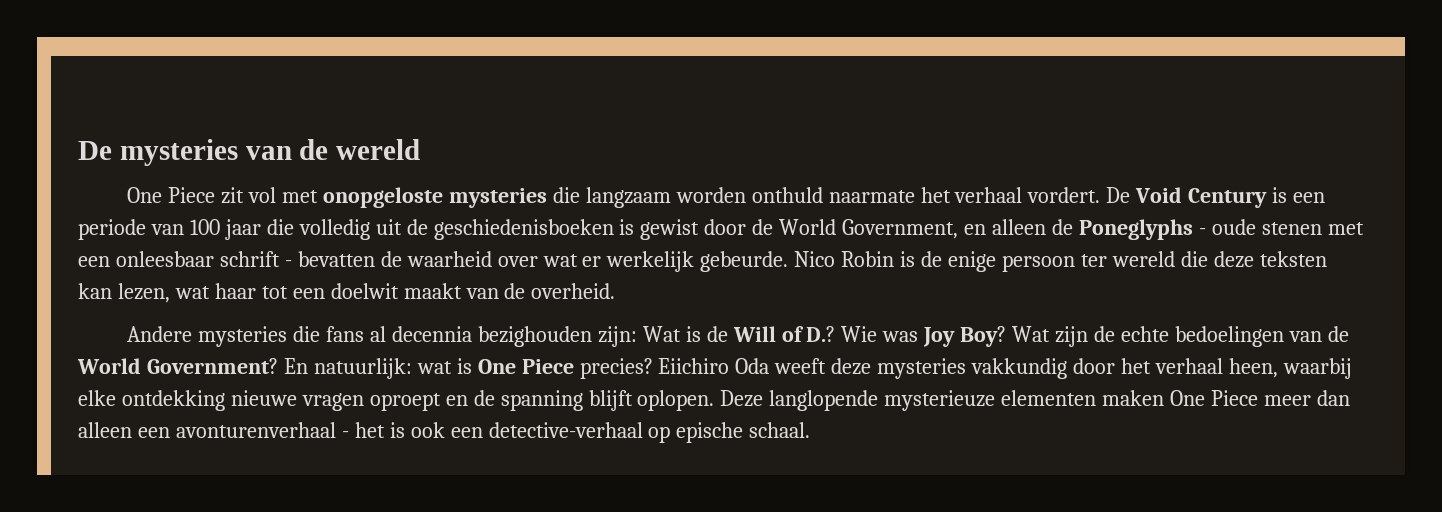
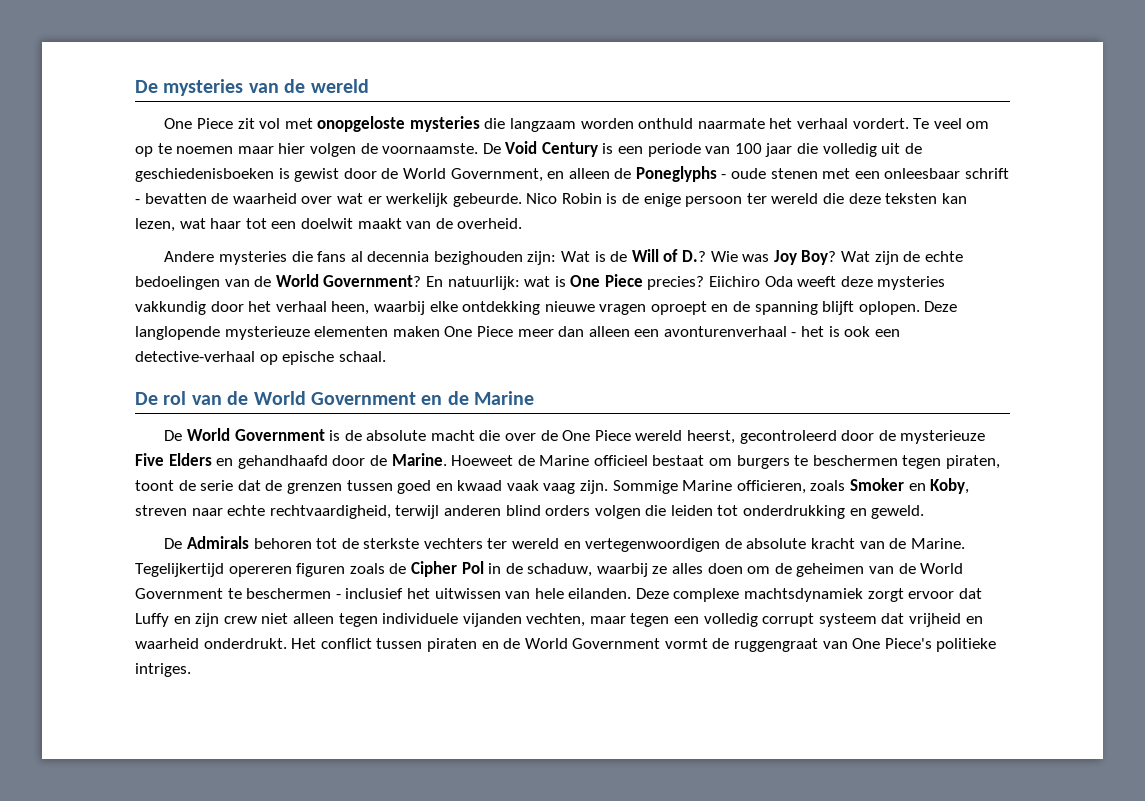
+ Te veel om op te noemen maar hier volgen de voornaamste.
+ De rol van de World Government en de Marine
+ De World Government is de absolute macht die over de One Piece wereld heerst, gecontroleerd door de mysterieuze Five Elders en gehandhaafd door de Marine. Hoeweet de Marine officieel bestaat om burgers te beschermen tegen piraten, toont de serie dat de grenzen tussen goed en kwaad vaak vaag zijn. Sommige Marine officieren, zoals Smoker en Koby, streven naar echte rechtvaardigheid, terwijl anderen blind orders volgen die leiden tot onderdrukking en geweld.
+ De Admirals behoren tot de sterkste vechters ter wereld en vertegenwoordigen de absolute kracht van de Marine. Tegelijkertijd opereren figuren zoals de Cipher Pol in de schaduw, waarbij ze alles doen om de geheimen van de World Government te beschermen - inclusief het uitwissen van hele eilanden. Deze complexe machtsdynamiek zorgt ervoor dat Luffy en zijn crew niet alleen tegen individuele vijanden vechten, maar tegen een volledig corrupt systeem dat vrijheid en waarheid onderdrukt. Het conflict tussen piraten en de World Government vormt de ruggengraat van One Piece's politieke intriges.

